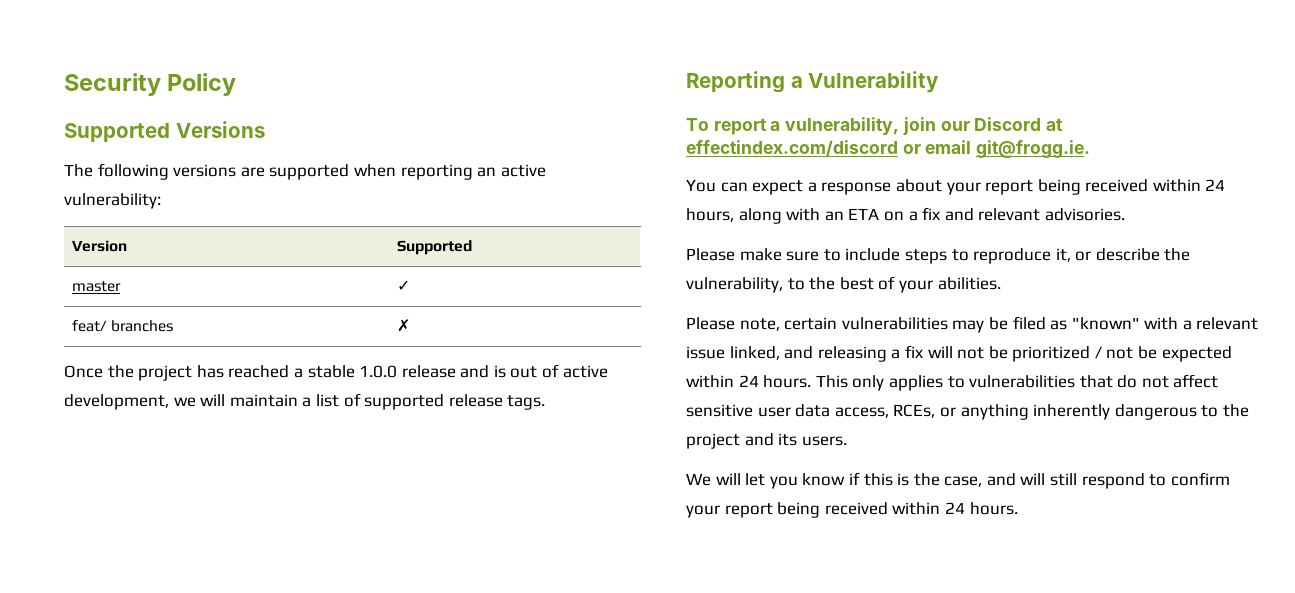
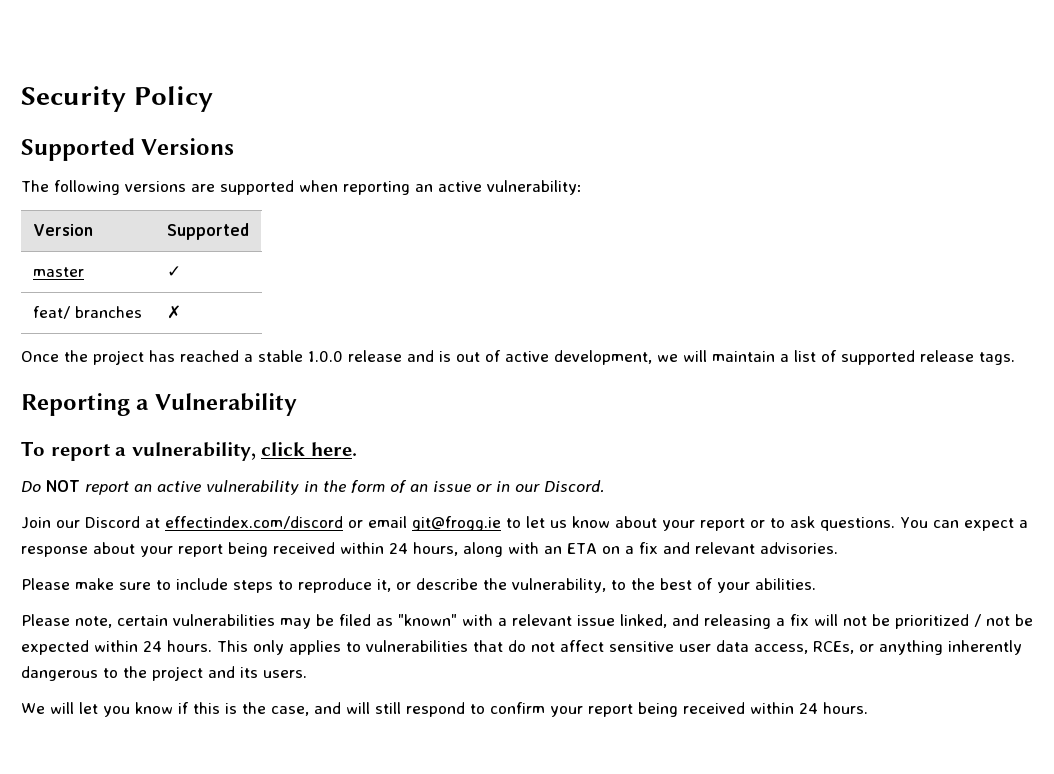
- To report a vulnerability, join our Discord at effectindex.com/discord or email git@frogg.ie.
- You can expect a response about your report being received within 24 hours, along with an ETA on a fix and relevant advisories.
+ To report a vulnerability, click here.
+ Do NOT report an active vulnerability in the form of an issue or in our Discord.
+ Join our Discord at effectindex.com/discord or email git@frogg.ie to let us know about your report or to ask questions. You can expect a response about your report being received within 24 hours, along with an ETA on a fix and relevant advisories.

